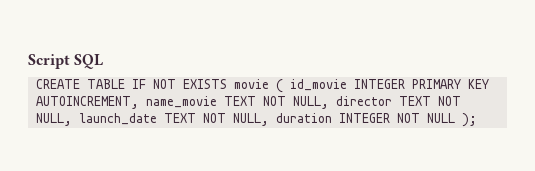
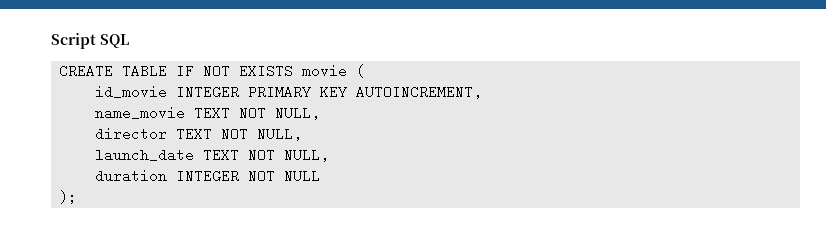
- CREATE TABLE IF NOT EXISTS movie ( id_movie INTEGER PRIMARY KEY AUTOINCREMENT, name_movie TEXT NOT NULL, director TEXT NOT NULL, launch_date TEXT NOT NULL, duration INTEGER NOT NULL );
+ CREATE TABLE IF NOT EXISTS movie (
+ id_movie INTEGER PRIMARY KEY AUTOINCREMENT,
+ name_movie TEXT NOT NULL,
+ director TEXT NOT NULL,
+ launch_date TEXT NOT NULL,
+ duration INTEGER NOT NULL
+ );

